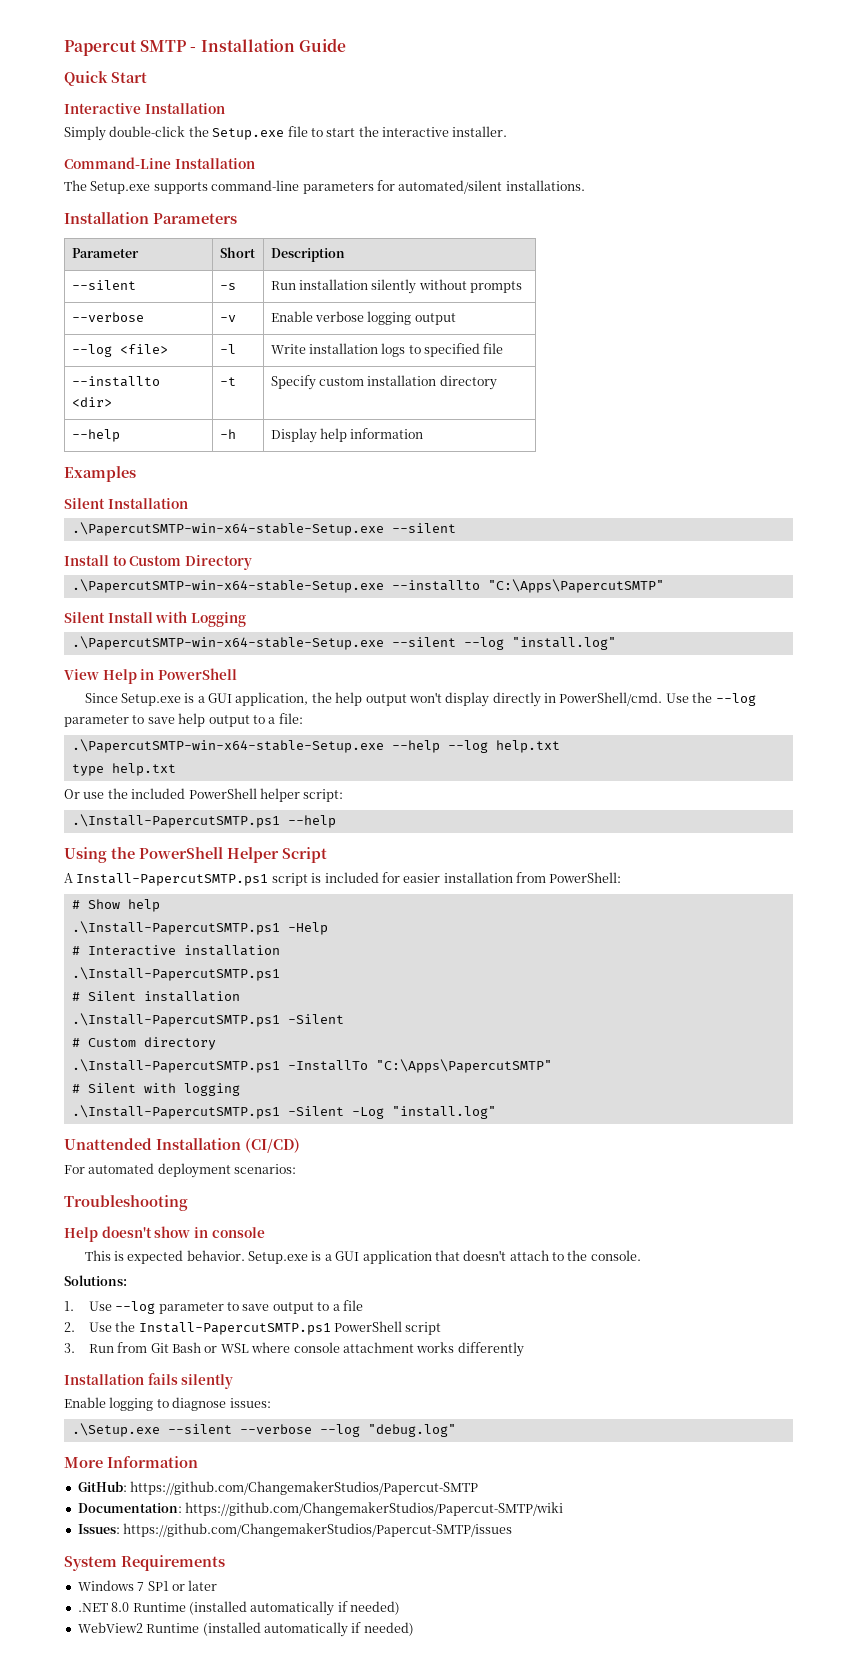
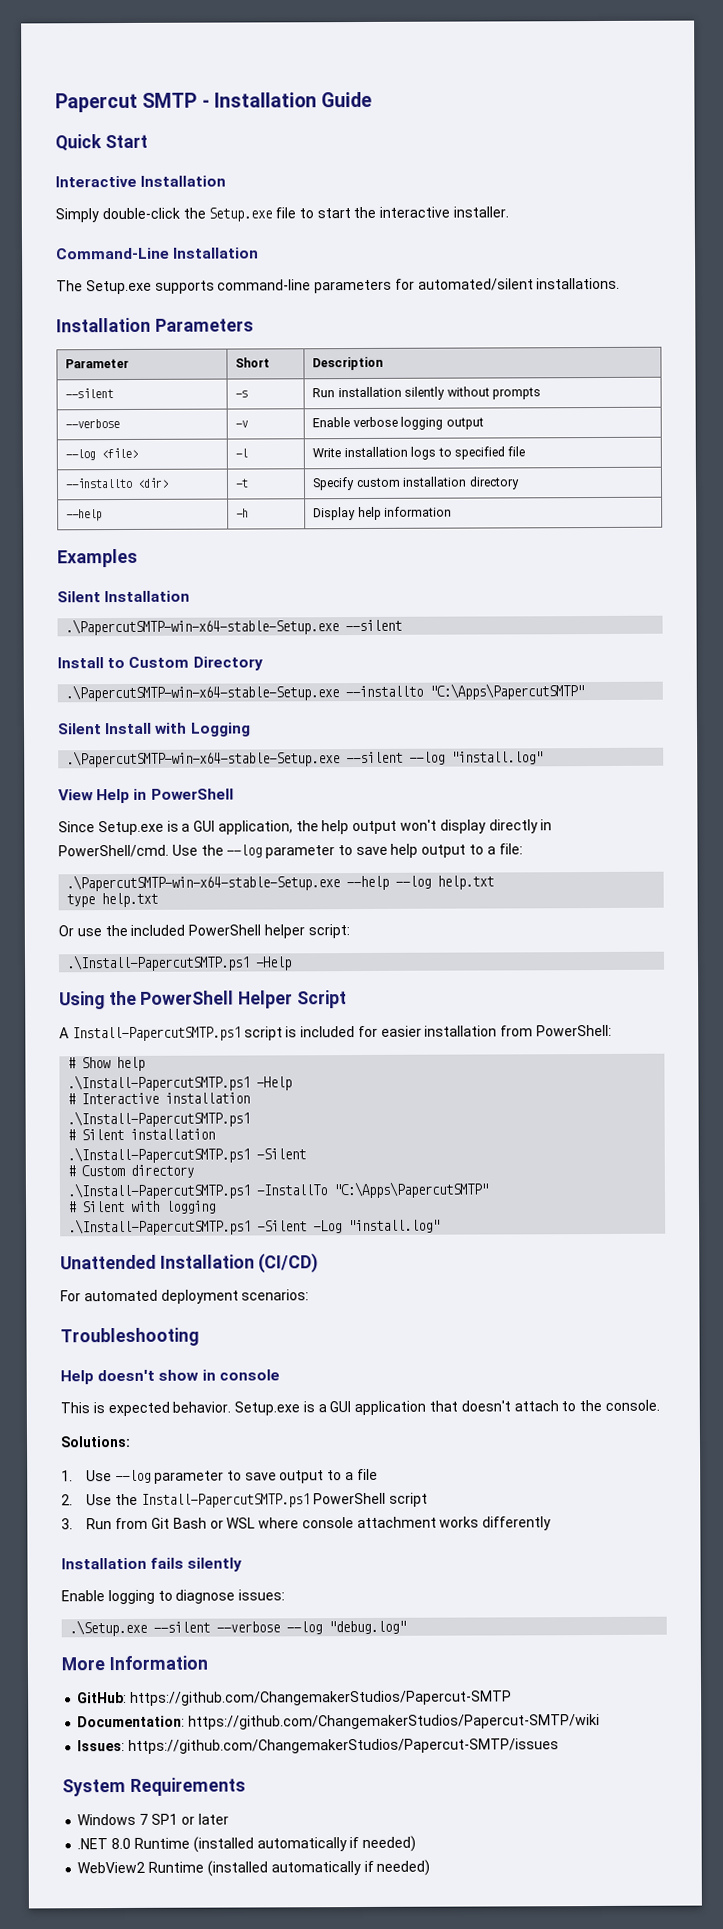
  Or use the included PowerShell helper script:
- .\Install-PapercutSMTP.ps1 --help
+ .\Install-PapercutSMTP.ps1 -Help

